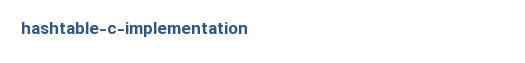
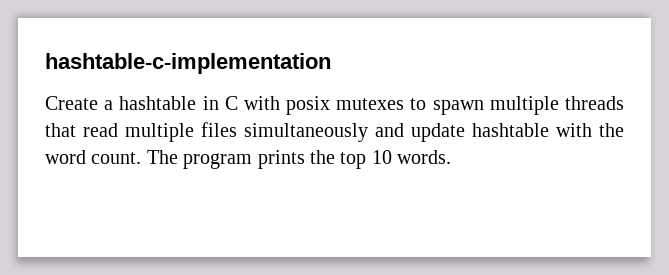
+ Create a hashtable in C with posix mutexes to spawn multiple threads that read multiple files simultaneously and update hashtable with the word count. The program prints the top 10 words.

